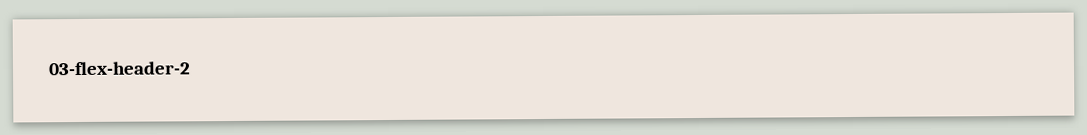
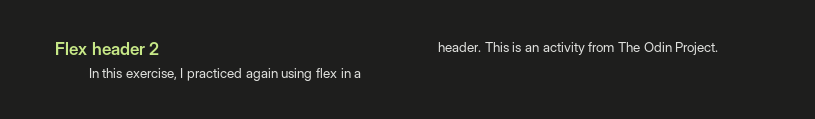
- 03-flex-header-2
+ Flex header 2
+ In this exercise, I practiced again using flex in a header. This is an activity from The Odin Project.

